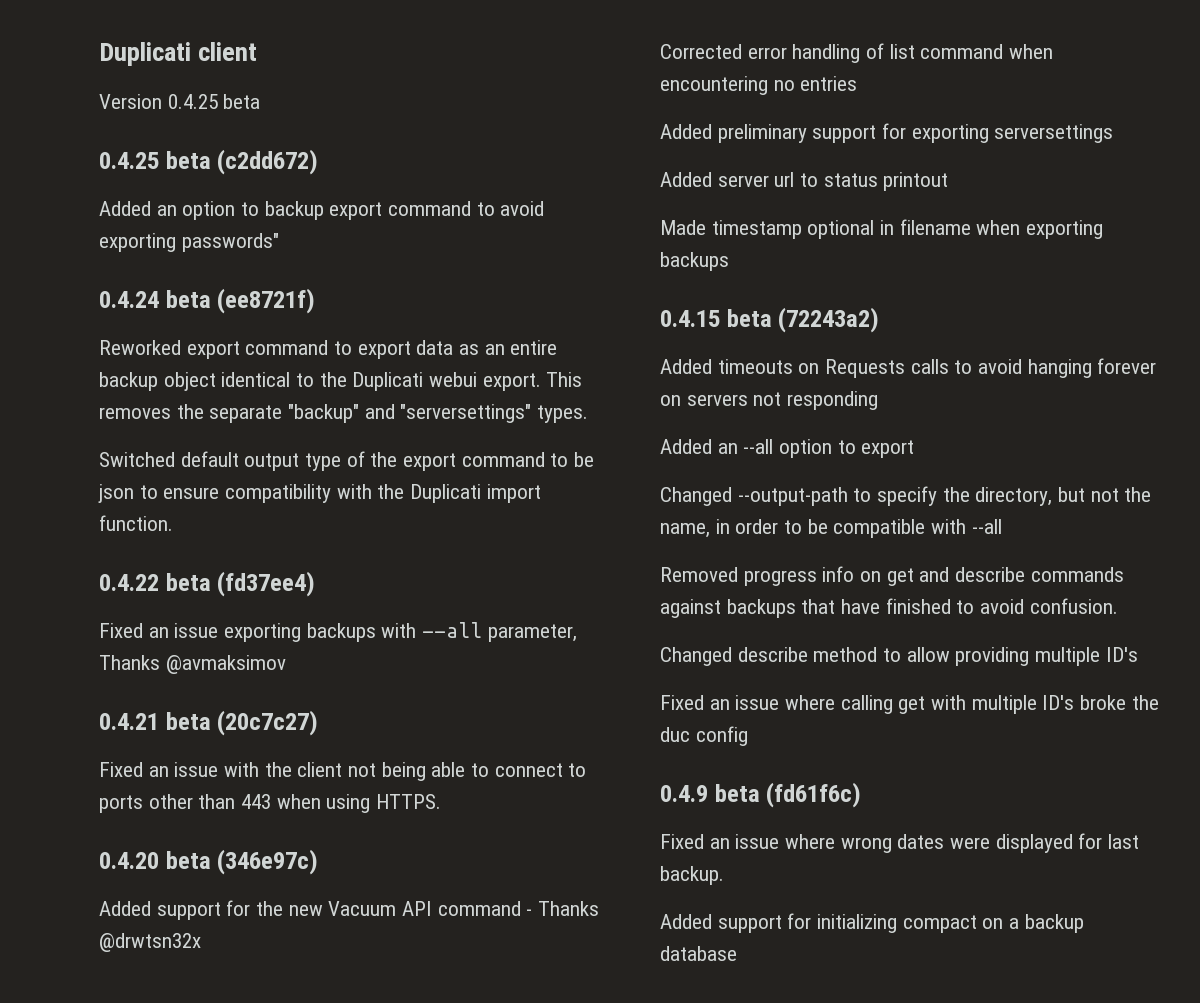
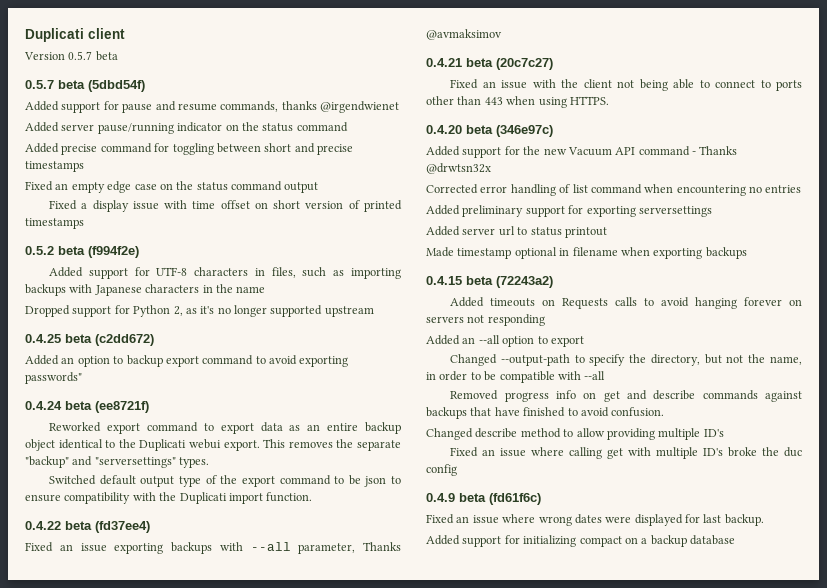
- Version 0.4.25 beta
+ Version 0.5.7 beta
+ 0.5.7 beta (5dbd54f)
+ Added support for pause and resume commands, thanks @irgendwienet
+ Added server pause/running indicator on the status command
+ Added precise command for toggling between short and precise timestamps
+ Fixed an empty edge case on the status command output
+ Fixed a display issue with time offset on short version of printed timestamps
+ 0.5.2 beta (f994f2e)
+ Added support for UTF-8 characters in files, such as importing backups with Japanese characters in the name
+ Dropped support for Python 2, as it's no longer supported upstream

